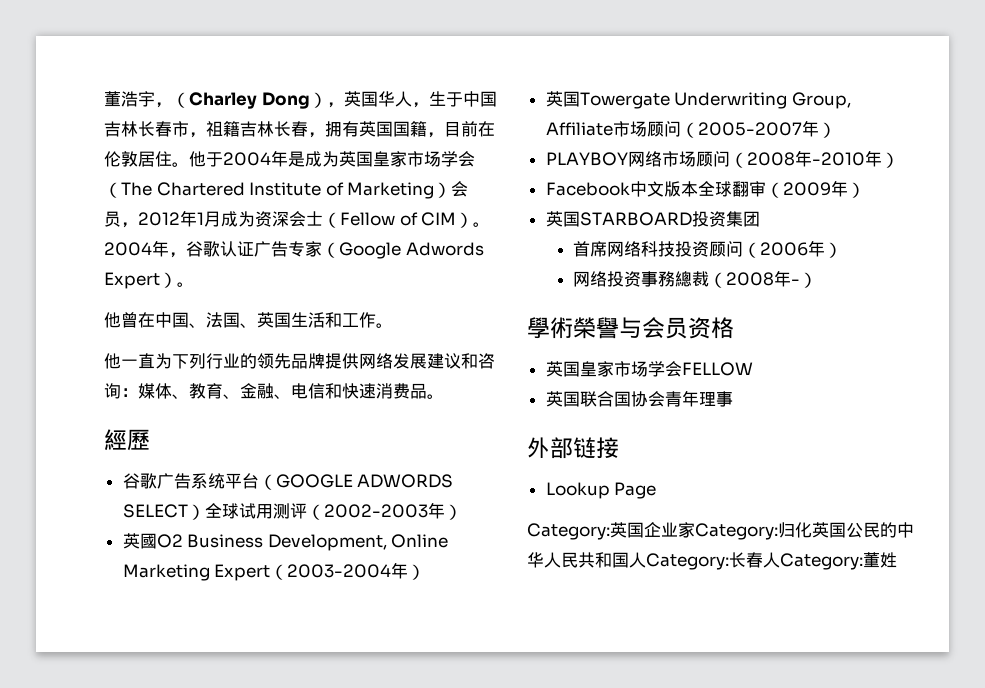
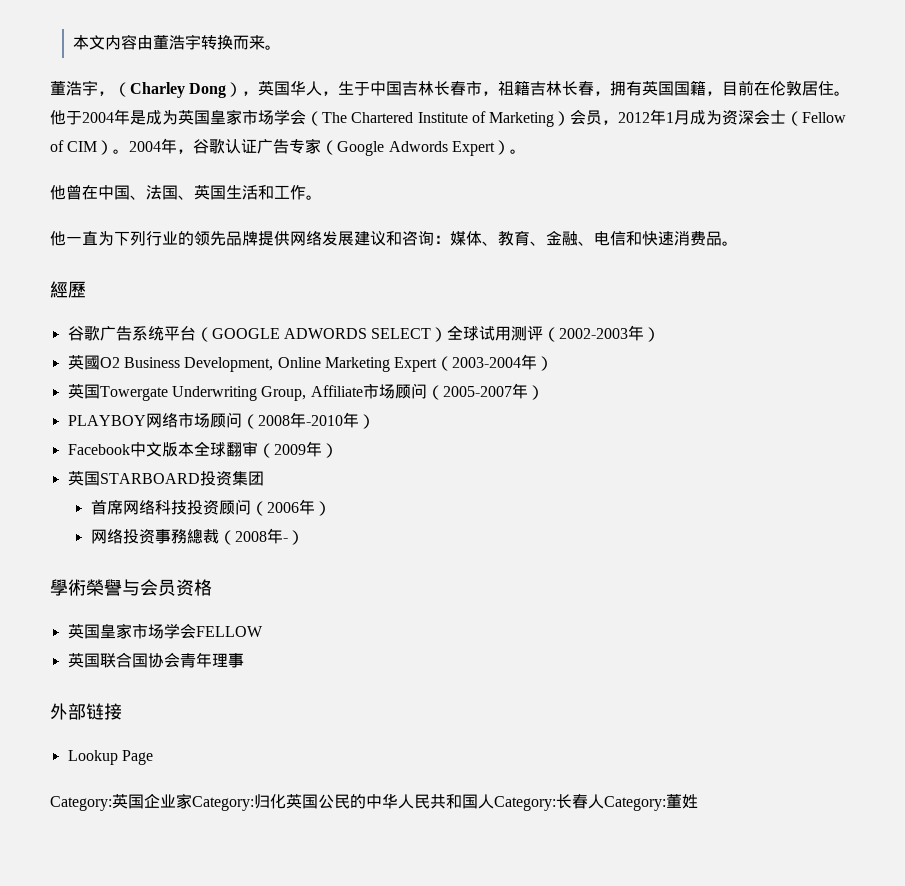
+ 本文内容由董浩宇转换而来。

